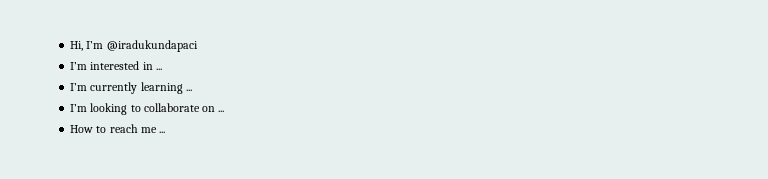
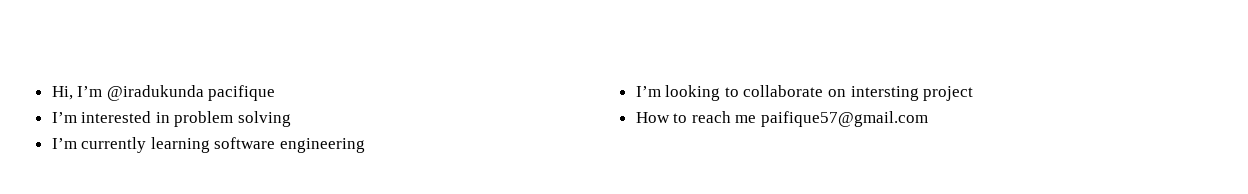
- Hi, I’m @iradukundapaci
+ Hi, I’m @iradukunda pacifique
- I’m interested in ...
+ I’m interested in problem solving
- I’m currently learning ...
+ I’m currently learning software engineering
- I’m looking to collaborate on ...
+ I’m looking to collaborate on intersting project
- How to reach me ...
+ How to reach me paifique57@gmail.com

